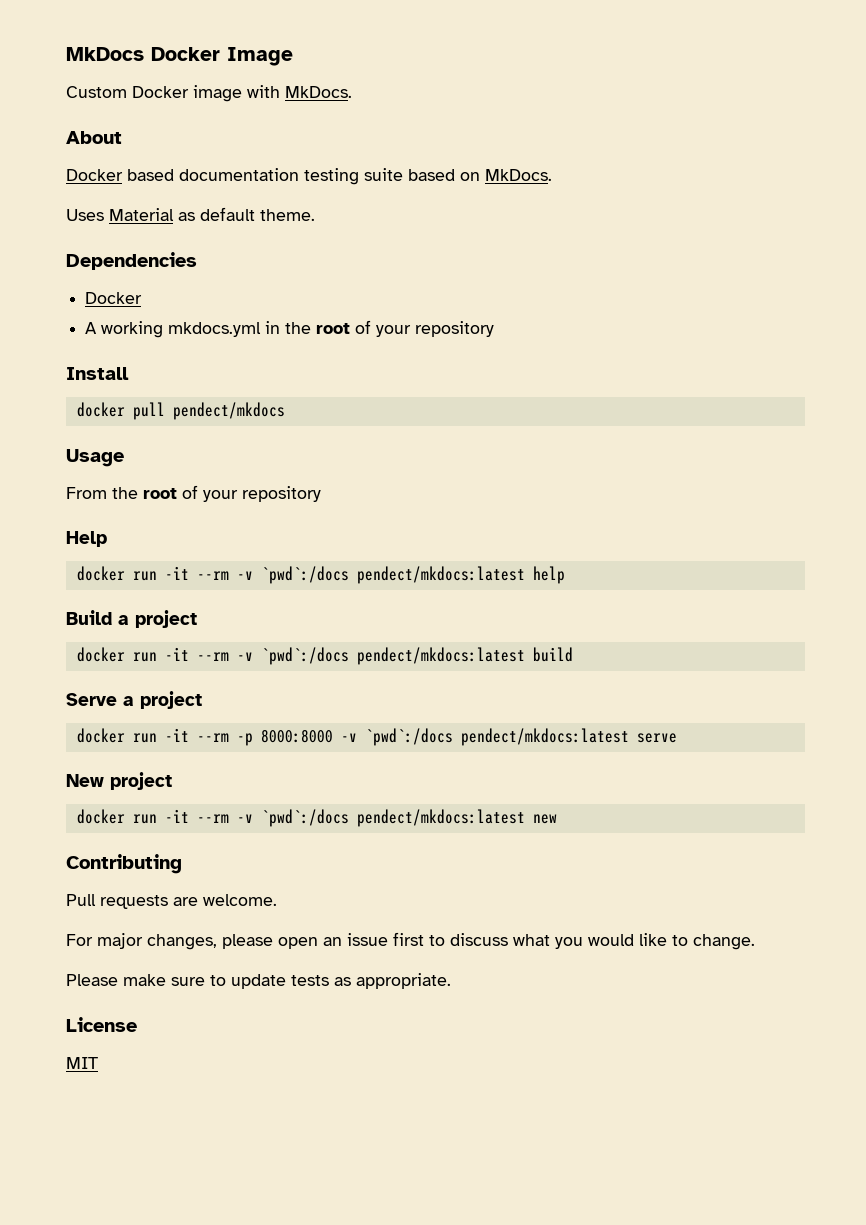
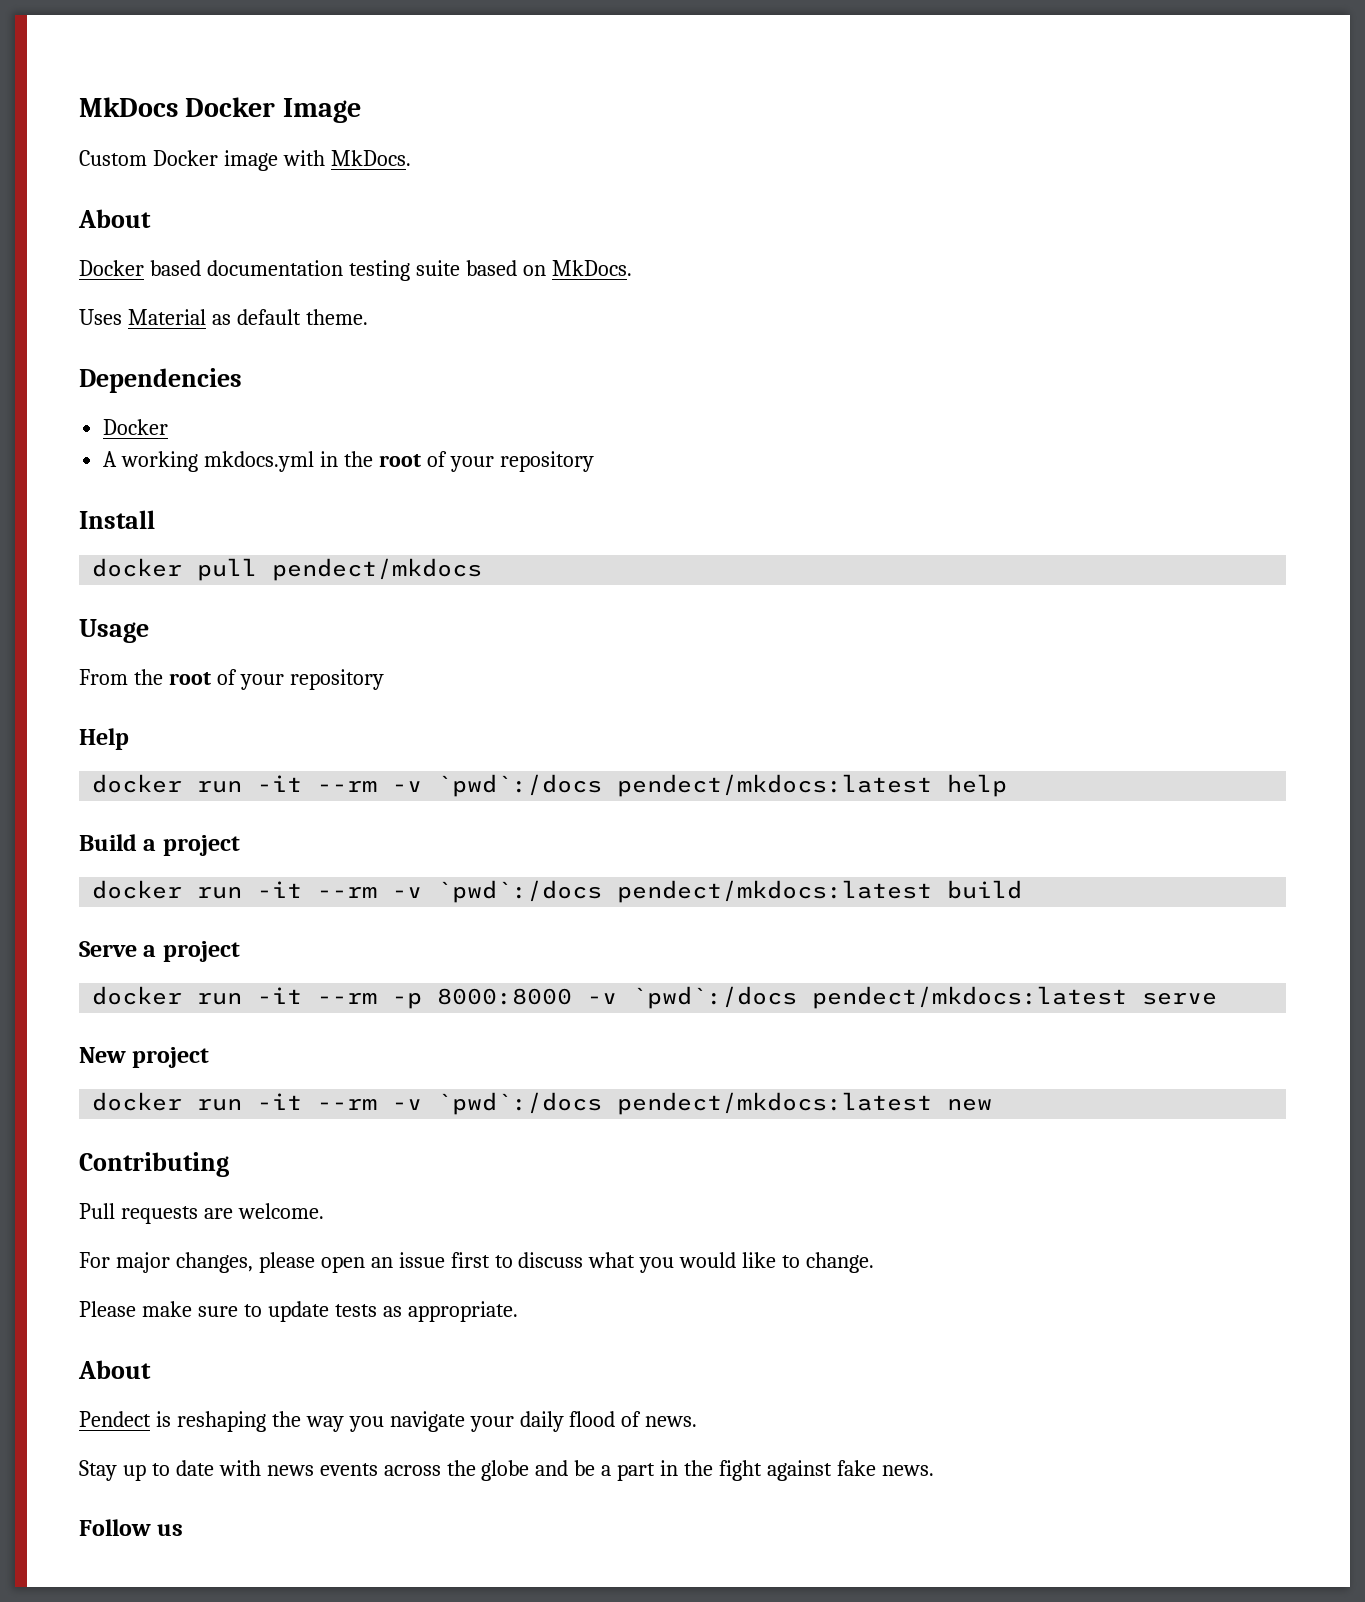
  Please make sure to update tests as appropriate.
- License
- MIT
+ About
+ Pendect is reshaping the way you navigate your daily flood of news.
+ Stay up to date with news events across the globe and be a part in the fight against fake news.
+ Follow us

